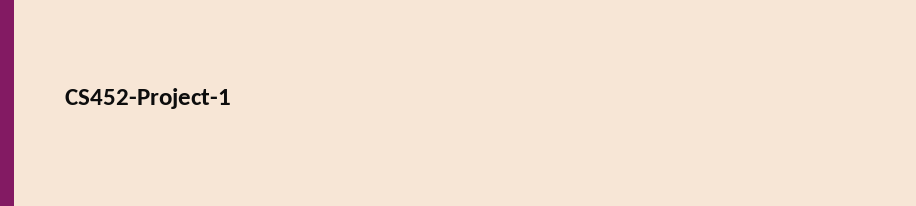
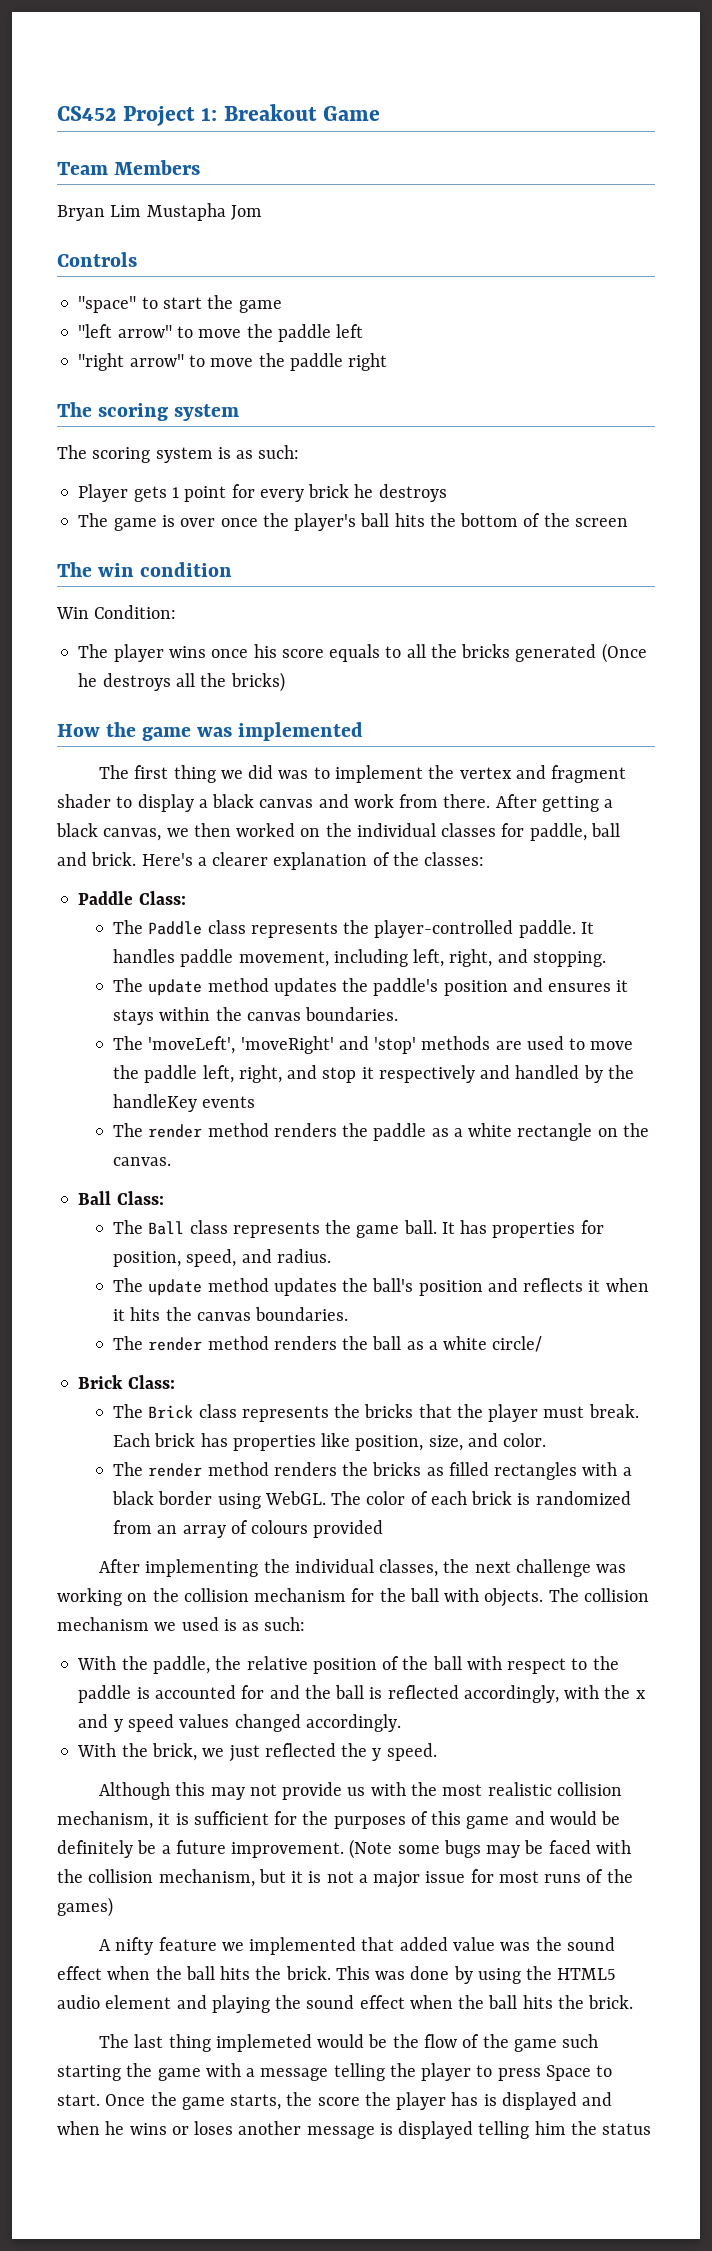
- CS452-Project-1
+ CS452 Project 1: Breakout Game
+ Team Members
+ Bryan Lim Mustapha Jom
+ Controls
+ "space" to start the game
+ "left arrow" to move the paddle left
+ "right arrow" to move the paddle right
+ The scoring system
+ The scoring system is as such:
+ Player gets 1 point for every brick he destroys
+ The game is over once the player's ball hits the bottom of the screen
+ The win condition
+ Win Condition:
+ The player wins once his score equals to all the bricks generated (Once he destroys all the bricks)
+ How the game was implemented
+ The first thing we did was to implement the vertex and fragment shader to display a black canvas and work from there. After getting a black canvas, we then worked on the individual classes for paddle, ball and brick. Here's a clearer explanation of the classes:
+ Paddle Class:
+ The Paddle class represents the player-controlled paddle. It handles paddle movement, including left, right, and stopping.
+ The update method updates the paddle's position and ensures it stays within the canvas boundaries.
+ The 'moveLeft', 'moveRight' and 'stop' methods are used to move the paddle left, right, and stop it respectively and handled by the handleKey events
+ The render method renders the paddle as a white rectangle on the canvas.
+ Ball Class:
+ The Ball class represents the game ball. It has properties for position, speed, and radius.
+ The update method updates the ball's position and reflects it when it hits the canvas boundaries.
+ The render method renders the ball as a white circle/
+ Brick Class:
+ The Brick class represents the bricks that the player must break. Each brick has properties like position, size, and color.
+ The render method renders the bricks as filled rectangles with a black border using WebGL. The color of each brick is randomized from an array of colours provided
+ After implementing the individual classes, the next challenge was working on the collision mechanism for the ball with objects. The collision mechanism we used is as such:
+ With the paddle, the relative position of the ball with respect to the paddle is accounted for and the ball is reflected accordingly, with the x and y speed values changed accordingly.
+ With the brick, we just reflected the y speed.
+ Although this may not provide us with the most realistic collision mechanism, it is sufficient for the purposes of this game and would be definitely be a future improvement. (Note some bugs may be faced with the collision mechanism, but it is not a major issue for most runs of the games)
+ A nifty feature we implemented that added value was the sound effect when the ball hits the brick. This was done by using the HTML5 audio element and playing the sound effect when the ball hits the brick.
+ The last thing implemeted would be the flow of the game such starting the game with a message telling the player to press Space to start. Once the game starts, the score the player has is displayed and when he wins or loses another message is displayed telling him the status

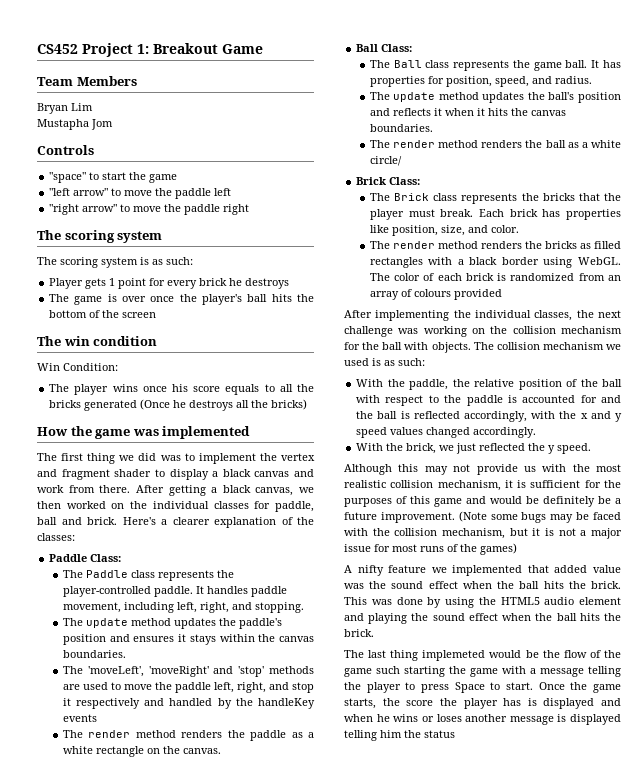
- Bryan Lim Mustapha Jom
+ Bryan Lim
+ Mustapha Jom

